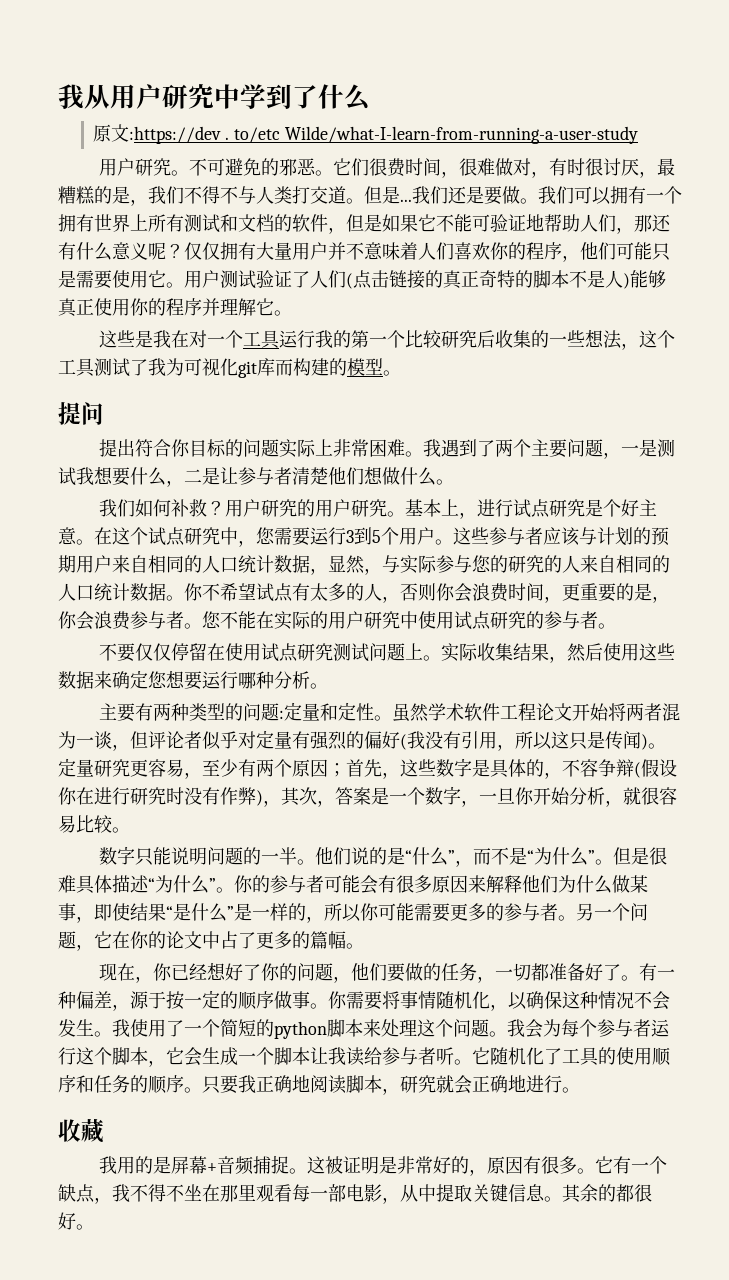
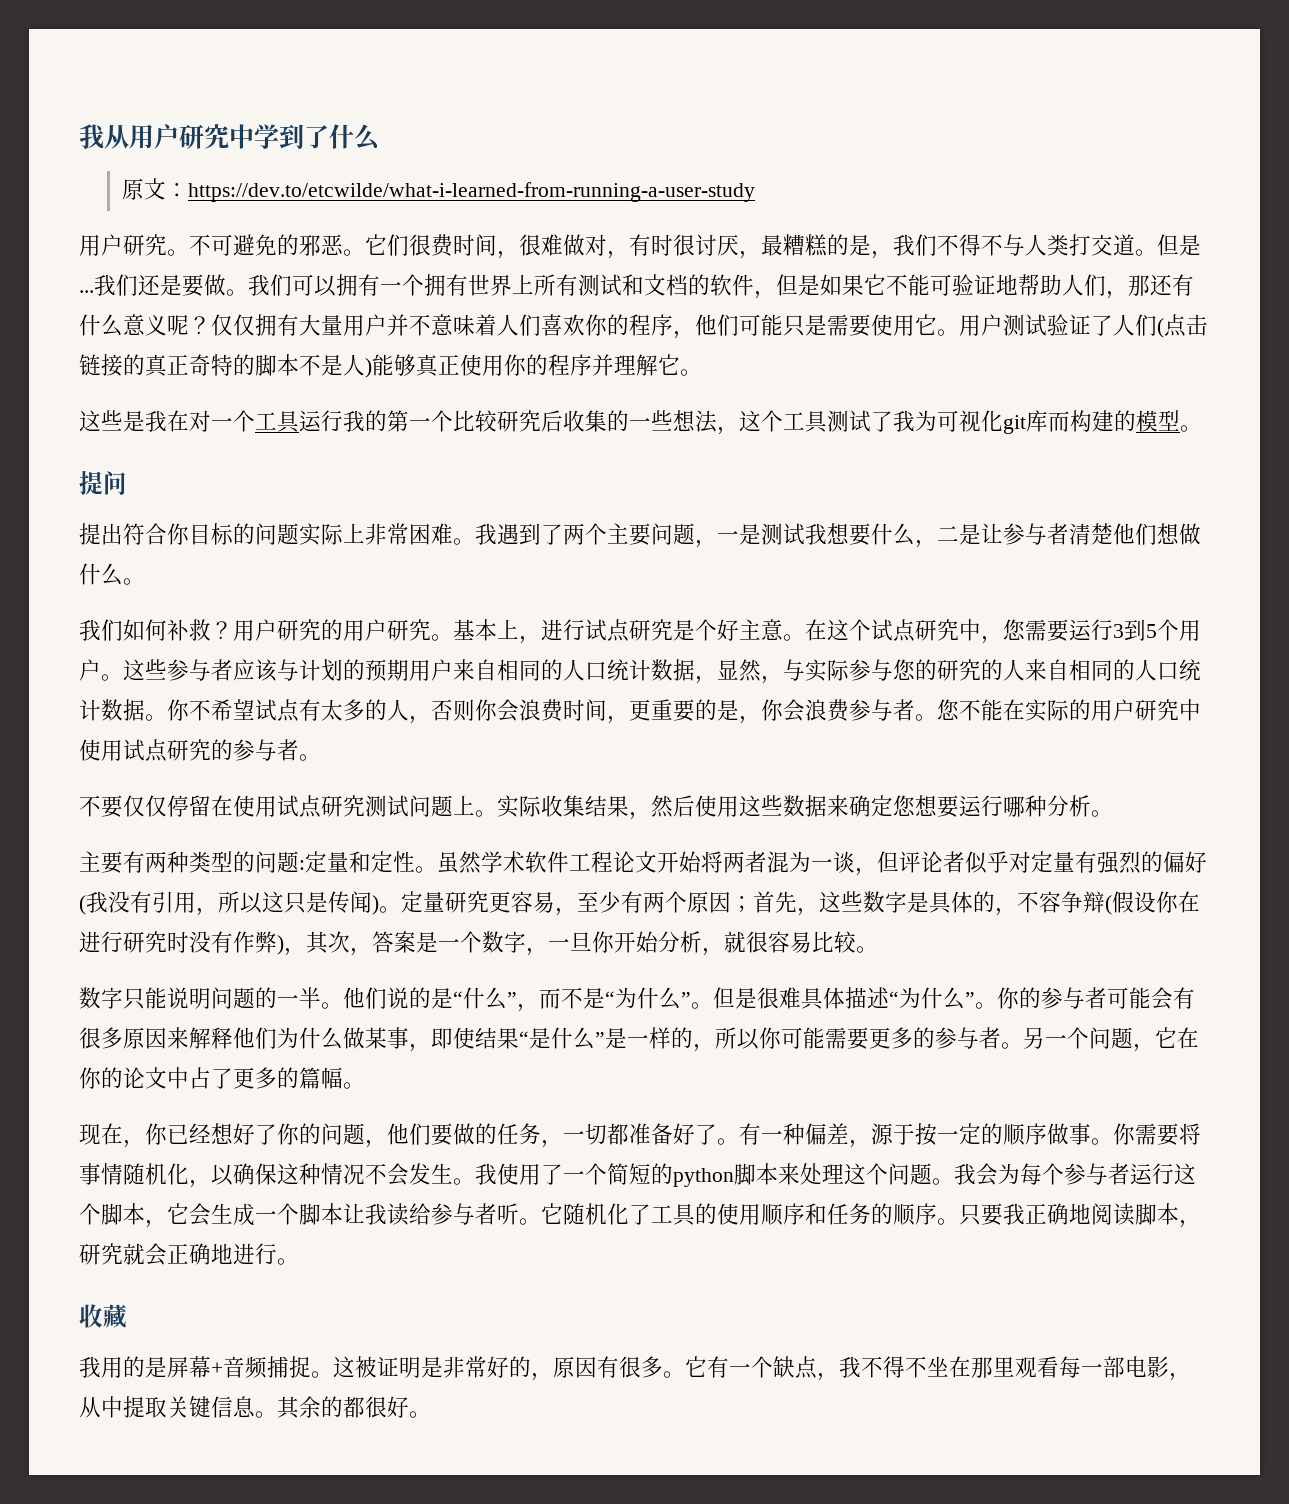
- 原文:https://dev . to/etc Wilde/what-I-learn-from-running-a-user-study
+ 原文：https://dev.to/etcwilde/what-i-learned-from-running-a-user-study

